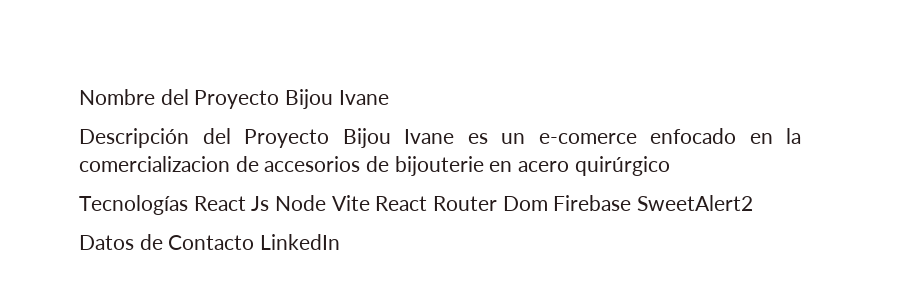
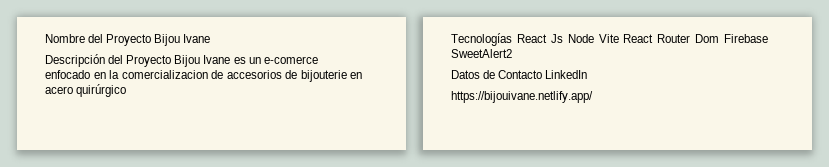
+ https://bijouivane.netlify.app/

